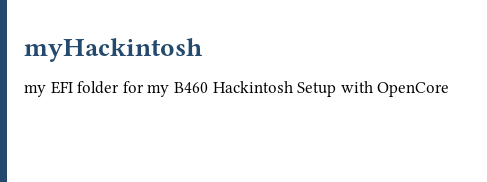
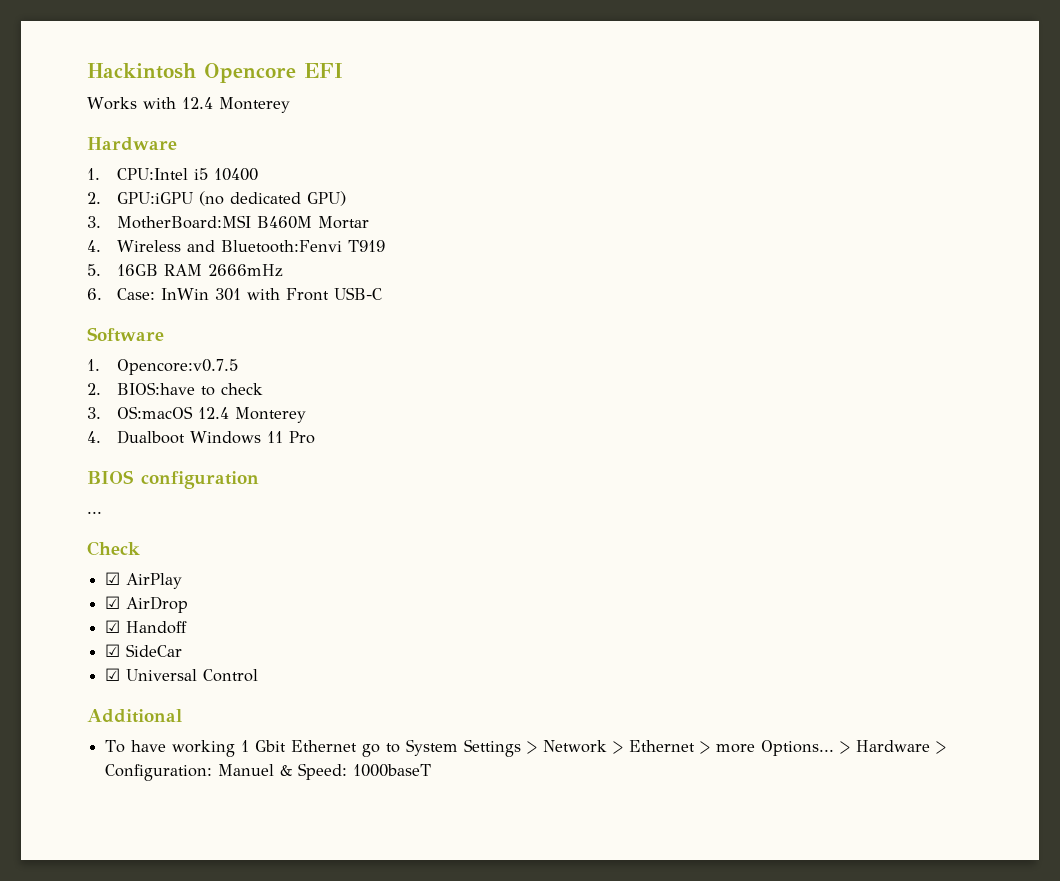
- myHackintosh
- my EFI folder for my B460 Hackintosh Setup with OpenCore
+ Hackintosh Opencore EFI
+ Works with 12.4 Monterey
+ Hardware
+ 1. CPU:Intel i5 10400
+ 2. GPU:iGPU (no dedicated GPU)
+ 3. MotherBoard:MSI B460M Mortar
+ 4. Wireless and Bluetooth:Fenvi T919
+ 5. 16GB RAM 2666mHz
+ 6. Case: InWin 301 with Front USB-C
+ Software
+ 1. Opencore:v0.7.5
+ 2. BIOS:have to check
+ 3. OS:macOS 12.4 Monterey
+ 4. Dualboot Windows 11 Pro
+ BIOS configuration
+ ...
+ Check
+ ☑ AirPlay
+ ☑ AirDrop
+ ☑ Handoff
+ ☑ SideCar
+ ☑ Universal Control
+ Additional
+ To have working 1 Gbit Ethernet go to System Settings > Network > Ethernet > more Options... > Hardware > Configuration: Manuel & Speed: 1000baseT

